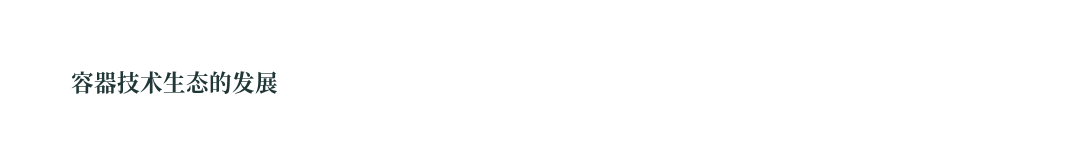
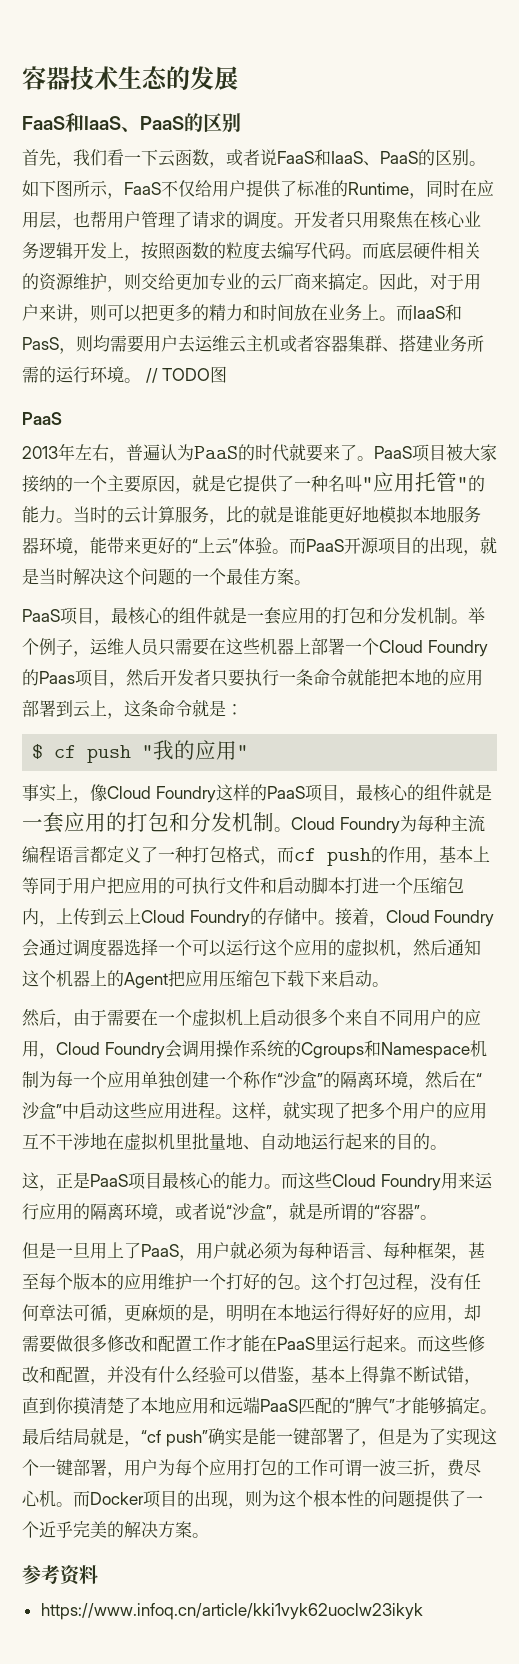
  容器技术生态的发展
+ FaaS和IaaS、PaaS的区别
+ 首先，我们看一下云函数，或者说FaaS和IaaS、PaaS的区别。如下图所示，FaaS不仅给用户提供了标准的Runtime，同时在应用层，也帮用户管理了请求的调度。开发者只用聚焦在核心业务逻辑开发上，按照函数的粒度去编写代码。而底层硬件相关的资源维护，则交给更加专业的云厂商来搞定。因此，对于用户来讲，则可以把更多的精力和时间放在业务上。而IaaS和PasS，则均需要用户去运维云主机或者容器集群、搭建业务所需的运行环境。 // TODO图
+ PaaS
+ 2013年左右，普遍认为PaaS的时代就要来了。PaaS项目被大家接纳的一个主要原因，就是它提供了一种名叫"应用托管"的能力。当时的云计算服务，比的就是谁能更好地模拟本地服务器环境，能带来更好的“上云”体验。而PaaS开源项目的出现，就是当时解决这个问题的一个最佳方案。
+ PaaS项目，最核心的组件就是一套应用的打包和分发机制。举个例子，运维人员只需要在这些机器上部署一个Cloud Foundry的Paas项目，然后开发者只要执行一条命令就能把本地的应用部署到云上，这条命令就是：
+ $ cf push "我的应用"
+ 事实上，像Cloud Foundry这样的PaaS项目，最核心的组件就是一套应用的打包和分发机制。Cloud Foundry为每种主流编程语言都定义了一种打包格式，而cf push的作用，基本上等同于用户把应用的可执行文件和启动脚本打进一个压缩包内，上传到云上Cloud Foundry的存储中。接着，Cloud Foundry会通过调度器选择一个可以运行这个应用的虚拟机，然后通知这个机器上的Agent把应用压缩包下载下来启动。
+ 然后，由于需要在一个虚拟机上启动很多个来自不同用户的应用，Cloud Foundry会调用操作系统的Cgroups和Namespace机制为每一个应用单独创建一个称作“沙盒”的隔离环境，然后在“沙盒”中启动这些应用进程。这样，就实现了把多个用户的应用互不干涉地在虚拟机里批量地、自动地运行起来的目的。
+ 这，正是PaaS项目最核心的能力。而这些Cloud Foundry用来运行应用的隔离环境，或者说“沙盒”，就是所谓的“容器”。
+ 但是一旦用上了PaaS，用户就必须为每种语言、每种框架，甚至每个版本的应用维护一个打好的包。这个打包过程，没有任何章法可循，更麻烦的是，明明在本地运行得好好的应用，却需要做很多修改和配置工作才能在PaaS里运行起来。而这些修改和配置，并没有什么经验可以借鉴，基本上得靠不断试错，直到你摸清楚了本地应用和远端PaaS匹配的“脾气”才能够搞定。最后结局就是，“cf push”确实是能一键部署了，但是为了实现这个一键部署，用户为每个应用打包的工作可谓一波三折，费尽心机。而Docker项目的出现，则为这个根本性的问题提供了一个近乎完美的解决方案。
+ 参考资料
+ https://www.infoq.cn/article/kki1vyk62uoclw23ikyk

